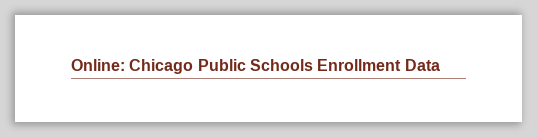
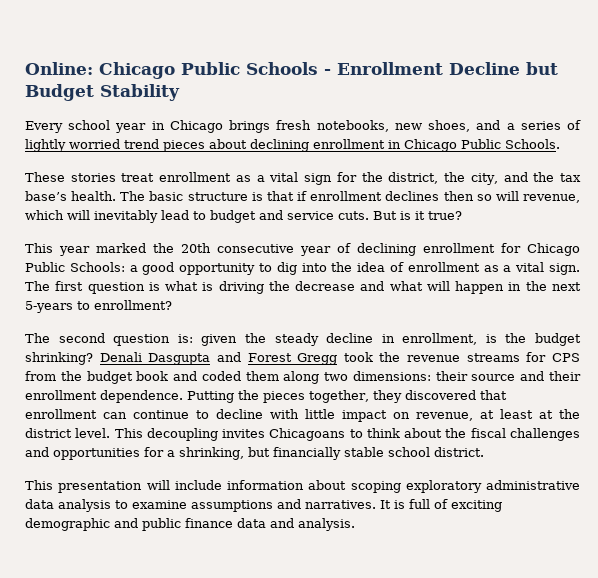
- Online: Chicago Public Schools Enrollment Data
+ Online: Chicago Public Schools - Enrollment Decline but Budget Stability
+ Every school year in Chicago brings fresh notebooks, new shoes, and a series of lightly worried trend pieces about declining enrollment in Chicago Public Schools.
+ These stories treat enrollment as a vital sign for the district, the city, and the tax base’s health. The basic structure is that if enrollment declines then so will revenue, which will inevitably lead to budget and service cuts. But is it true?
+ This year marked the 20th consecutive year of declining enrollment for Chicago Public Schools: a good opportunity to dig into the idea of enrollment as a vital sign. The first question is what is driving the decrease and what will happen in the next 5-years to enrollment?
+ The second question is: given the steady decline in enrollment, is the budget shrinking? Denali Dasgupta and Forest Gregg took the revenue streams for CPS from the budget book and coded them along two dimensions: their source and their enrollment dependence. Putting the pieces together, they discovered that enrollment can continue to decline with little impact on revenue, at least at the district level. This decoupling invites Chicagoans to think about the fiscal challenges and opportunities for a shrinking, but financially stable school district.
+ This presentation will include information about scoping exploratory administrative data analysis to examine assumptions and narratives. It is full of exciting demographic and public finance data and analysis.

